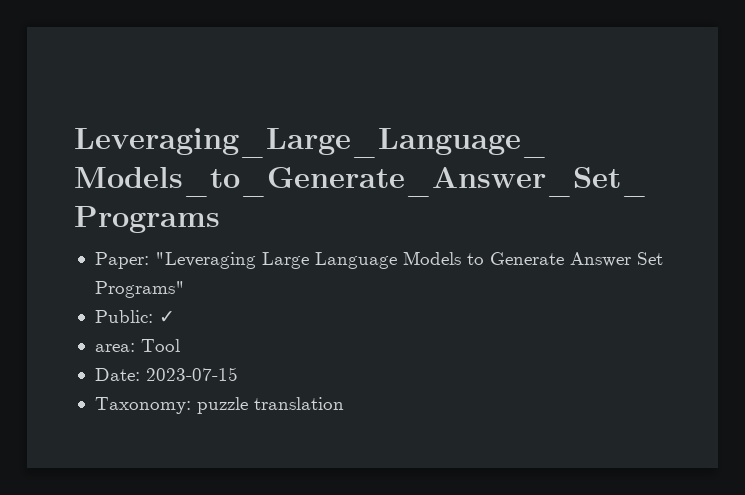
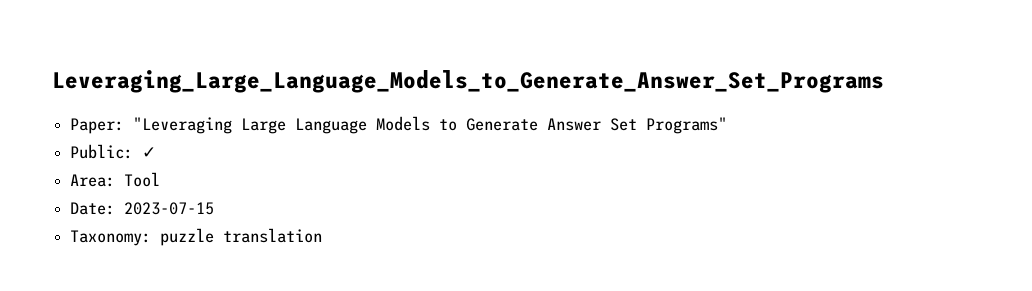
- area: Tool
+ Area: Tool

